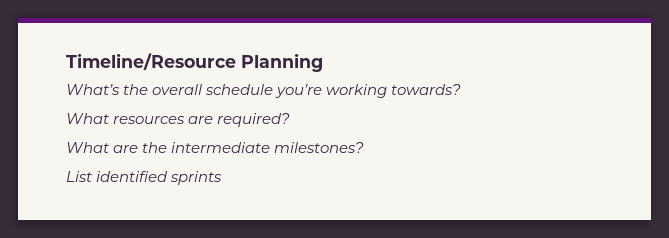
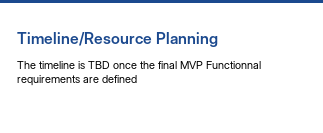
- What’s the overall schedule you’re working towards?
- What resources are required?
- What are the intermediate milestones?
- List identified sprints
+ The timeline is TBD once the final MVP Functionnal requirements are defined

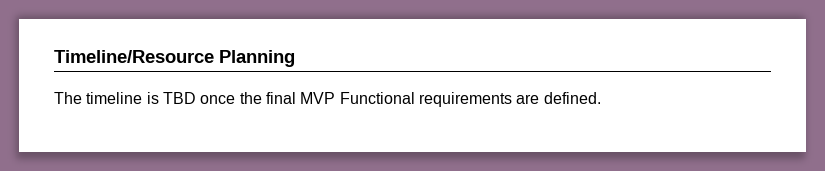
- The timeline is TBD once the final MVP Functionnal requirements are defined
+ The timeline is TBD once the final MVP Functional requirements are defined.

